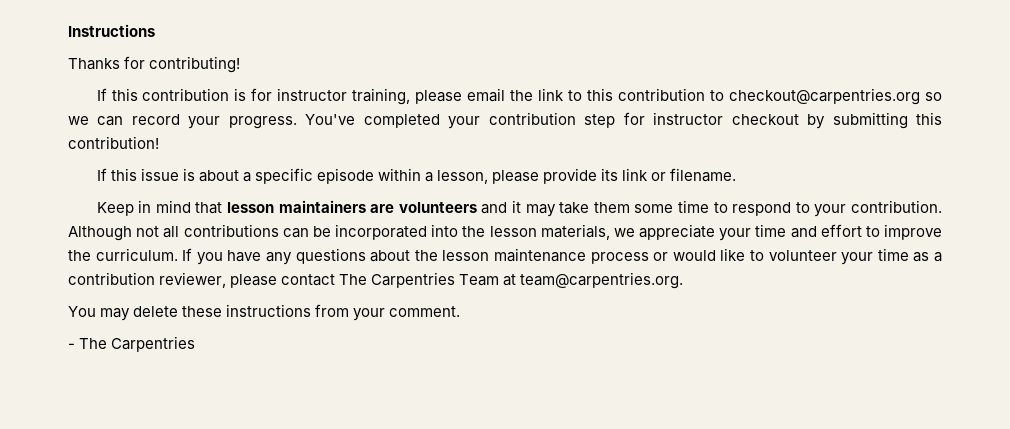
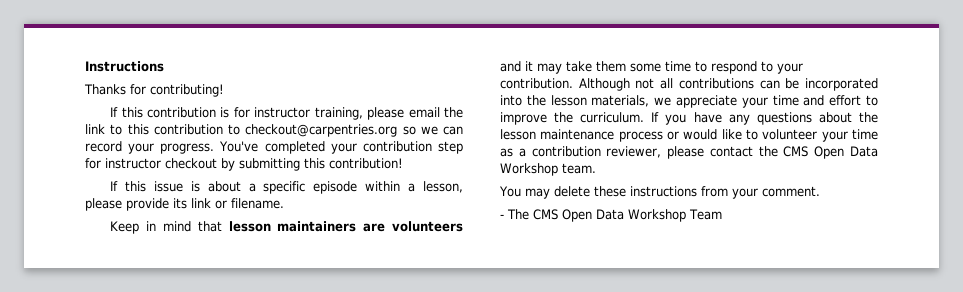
- If you have any questions about the lesson maintenance process or would like to volunteer your time as a contribution reviewer, please contact The Carpentries Team at team@carpentries.org.
+ If you have any questions about the lesson maintenance process or would like to volunteer your time as a contribution reviewer, please contact the CMS Open Data Workshop team.
- - The Carpentries
+ - The CMS Open Data Workshop Team

